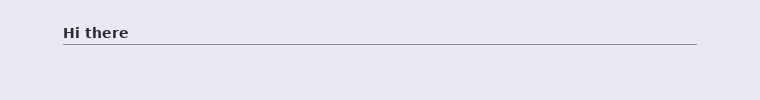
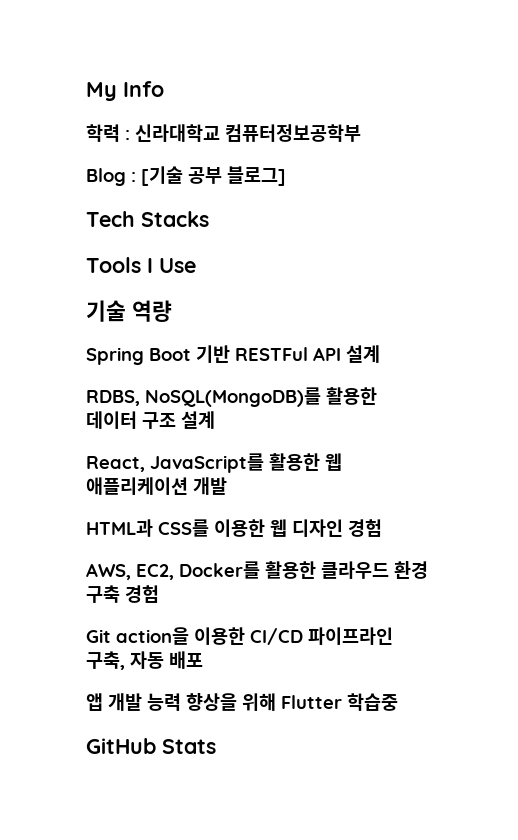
- Hi there
+ My Info
+ 학력 : 신라대학교 컴퓨터정보공학부
+ Blog : [기술 공부 블로그]
+ Tech Stacks
+ Tools I Use
+ 기술 역량
+ Spring Boot 기반 RESTFul API 설계
+ RDBS, NoSQL(MongoDB)를 활용한 데이터 구조 설계
+ React, JavaScript를 활용한 웹 애플리케이션 개발
+ HTML과 CSS를 이용한 웹 디자인 경험
+ AWS, EC2, Docker를 활용한 클라우드 환경 구축 경험
+ Git action을 이용한 CI/CD 파이프라인 구축, 자동 배포
+ 앱 개발 능력 향상을 위해 Flutter 학습중
+ GitHub Stats

